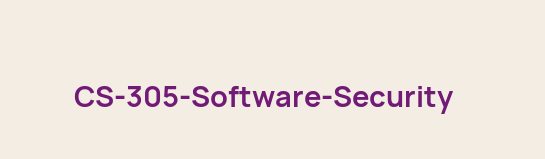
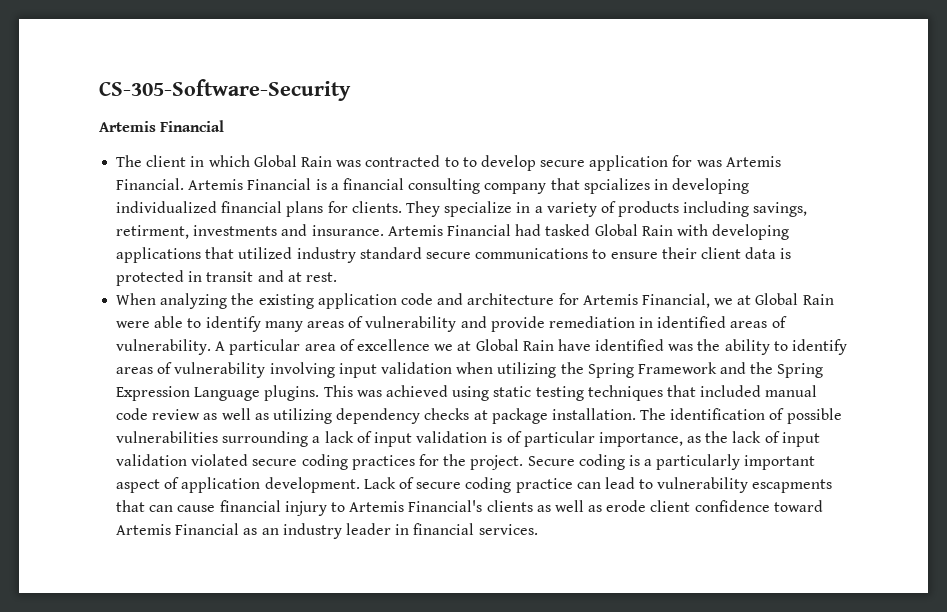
  CS-305-Software-Security
+ Artemis Financial
+ The client in which Global Rain was contracted to to develop secure application for was Artemis Financial. Artemis Financial is a financial consulting company that spcializes in developing individualized financial plans for clients. They specialize in a variety of products including savings, retirment, investments and insurance. Artemis Financial had tasked Global Rain with developing applications that utilized industry standard secure communications to ensure their client data is protected in transit and at rest.
+ When analyzing the existing application code and architecture for Artemis Financial, we at Global Rain were able to identify many areas of vulnerability and provide remediation in identified areas of vulnerability. A particular area of excellence we at Global Rain have identified was the ability to identify areas of vulnerability involving input validation when utilizing the Spring Framework and the Spring Expression Language plugins. This was achieved using static testing techniques that included manual code review as well as utilizing dependency checks at package installation. The identification of possible vulnerabilities surrounding a lack of input validation is of particular importance, as the lack of input validation violated secure coding practices for the project. Secure coding is a particularly important aspect of application development. Lack of secure coding practice can lead to vulnerability escapments that can cause financial injury to Artemis Financial's clients as well as erode client confidence toward Artemis Financial as an industry leader in financial services.

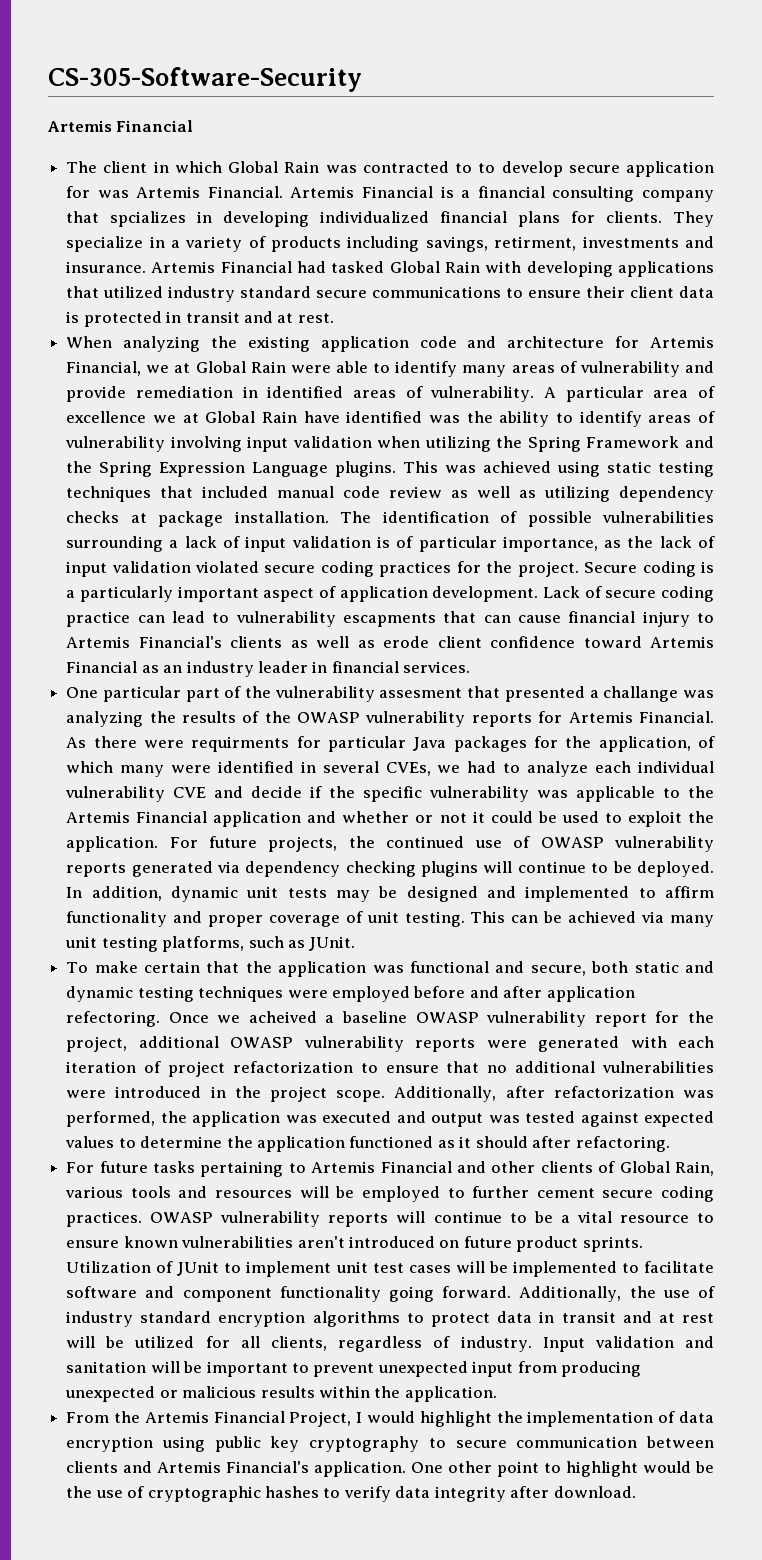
+ One particular part of the vulnerability assesment that presented a challange was analyzing the results of the OWASP vulnerability reports for Artemis Financial. As there were requirments for particular Java packages for the application, of which many were identified in several CVEs, we had to analyze each individual vulnerability CVE and decide if the specific vulnerability was applicable to the Artemis Financial application and whether or not it could be used to exploit the application. For future projects, the continued use of OWASP vulnerability reports generated via dependency checking plugins will continue to be deployed. In addition, dynamic unit tests may be designed and implemented to affirm functionality and proper coverage of unit testing. This can be achieved via many unit testing platforms, such as JUnit.
+ To make certain that the application was functional and secure, both static and dynamic testing techniques were employed before and after application refectoring. Once we acheived a baseline OWASP vulnerability report for the project, additional OWASP vulnerability reports were generated with each iteration of project refactorization to ensure that no additional vulnerabilities were introduced in the project scope. Additionally, after refactorization was performed, the application was executed and output was tested against expected values to determine the application functioned as it should after refactoring.
+ For future tasks pertaining to Artemis Financial and other clients of Global Rain, various tools and resources will be employed to further cement secure coding practices. OWASP vulnerability reports will continue to be a vital resource to ensure known vulnerabilities aren't introduced on future product sprints. Utilization of JUnit to implement unit test cases will be implemented to facilitate software and component functionality going forward. Additionally, the use of industry standard encryption algorithms to protect data in transit and at rest will be utilized for all clients, regardless of industry. Input validation and sanitation will be important to prevent unexpected input from producing unexpected or malicious results within the application.
+ From the Artemis Financial Project, I would highlight the implementation of data encryption using public key cryptography to secure communication between clients and Artemis Financial's application. One other point to highlight would be the use of cryptographic hashes to verify data integrity after download.

